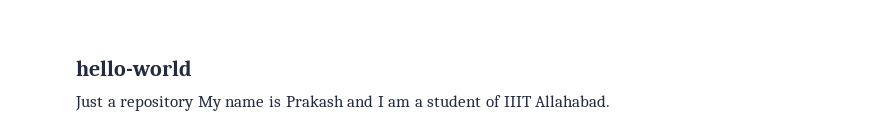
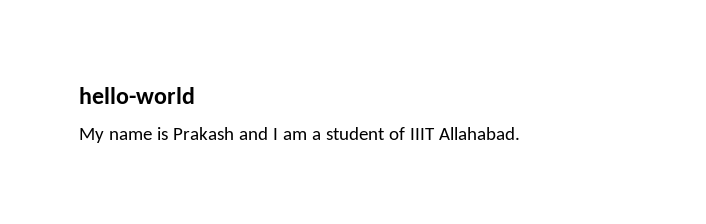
- Just a repository My name is Prakash and I am a student of IIIT Allahabad.
+ My name is Prakash and I am a student of IIIT Allahabad.

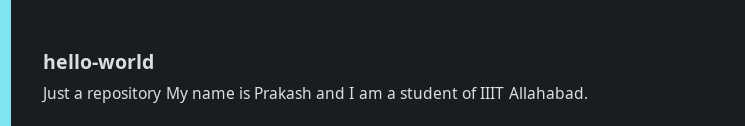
- My name is Prakash and I am a student of IIIT Allahabad.
+ Just a repository My name is Prakash and I am a student of IIIT Allahabad.

